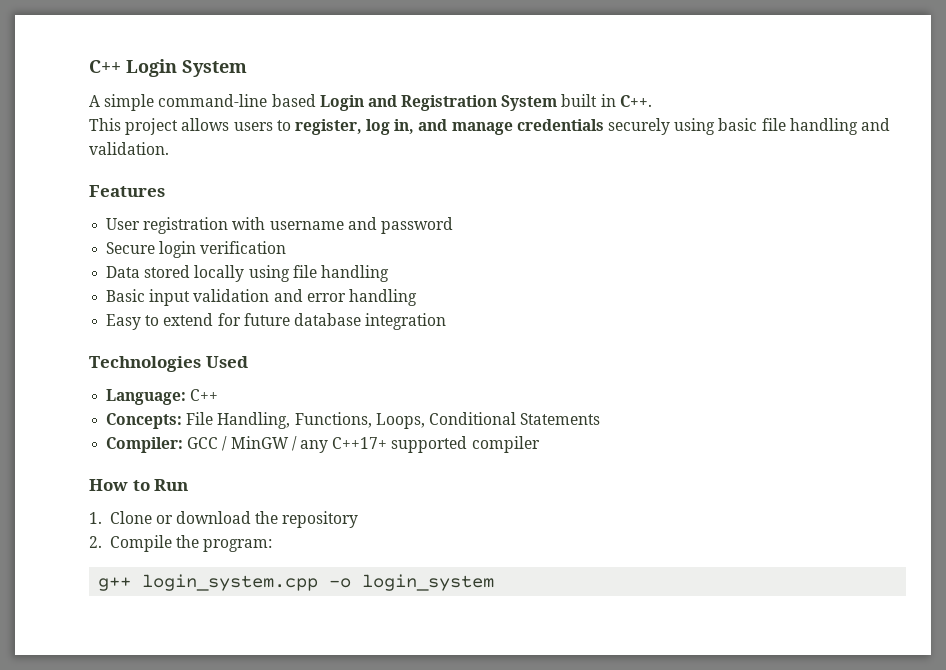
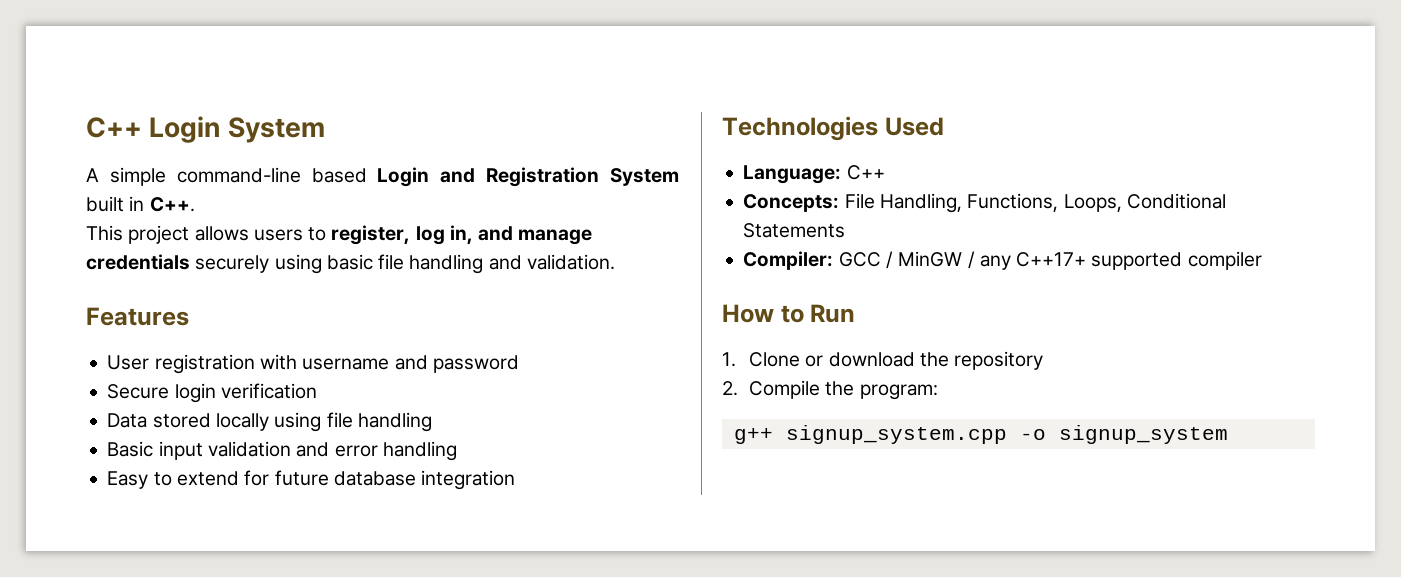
- g++ login_system.cpp -o login_system
+ g++ signup_system.cpp -o signup_system

